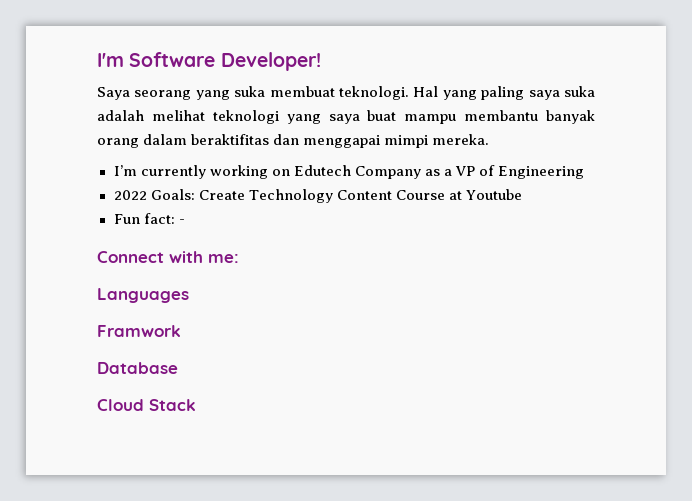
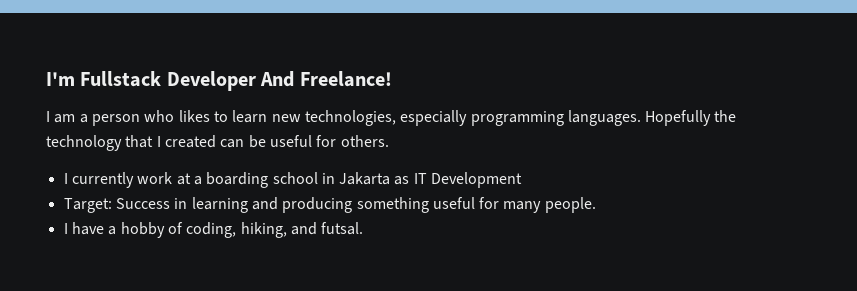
- I'm Software Developer!
- Saya seorang yang suka membuat teknologi. Hal yang paling saya suka adalah melihat teknologi yang saya buat mampu membantu banyak orang dalam beraktifitas dan menggapai mimpi mereka.
- I’m currently working on Edutech Company as a VP of Engineering
- 2022 Goals: Create Technology Content Course at Youtube
- Fun fact: -
- Connect with me:
- Languages
- Framwork
- Database
- Cloud Stack
+ I'm Fullstack Developer And Freelance!
+ I am a person who likes to learn new technologies, especially programming languages. Hopefully the technology that I created can be useful for others.
+ I currently work at a boarding school in Jakarta as IT Development
+ Target: Success in learning and producing something useful for many people.
+ I have a hobby of coding, hiking, and futsal.

